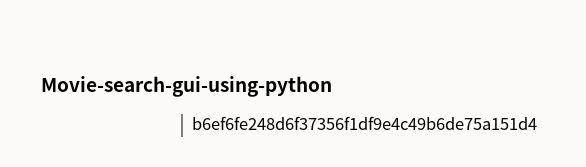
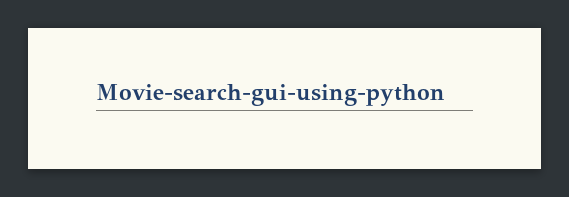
- b6ef6fe248d6f37356f1df9e4c49b6de75a151d4

